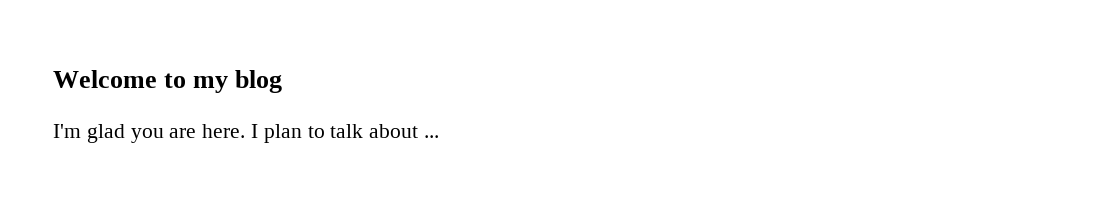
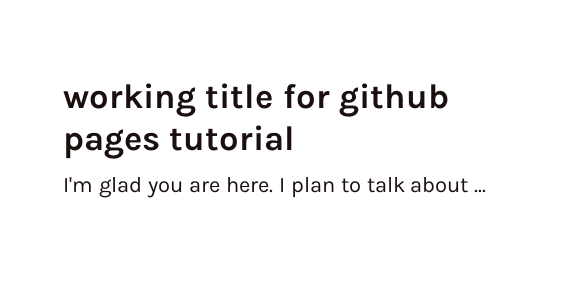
- Welcome to my blog
+ working title for github pages tutorial

